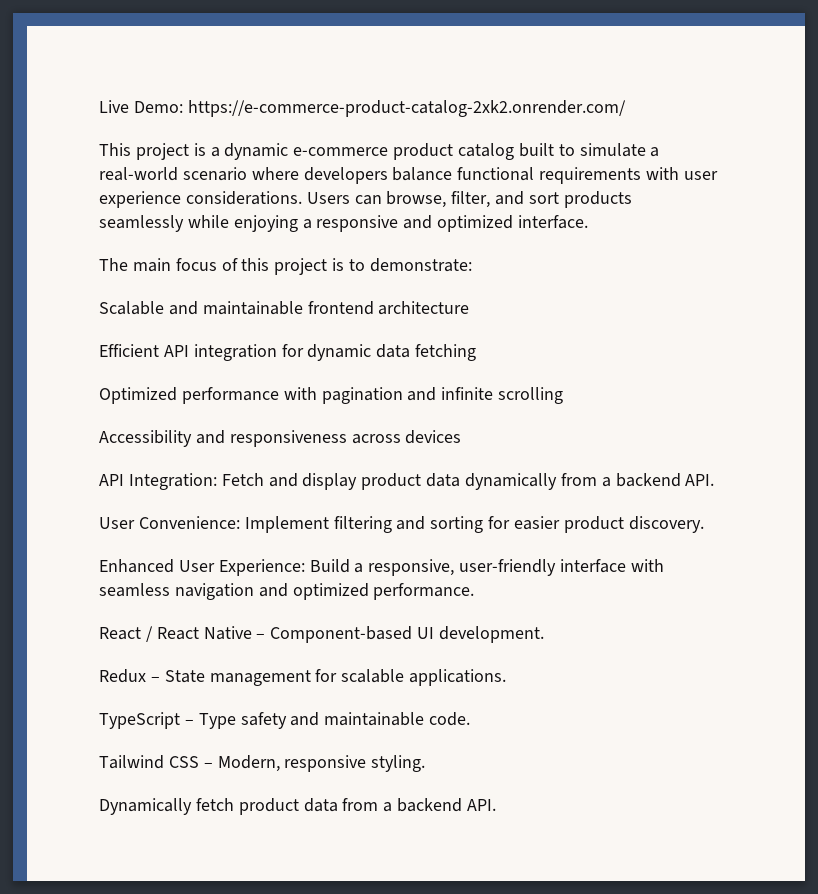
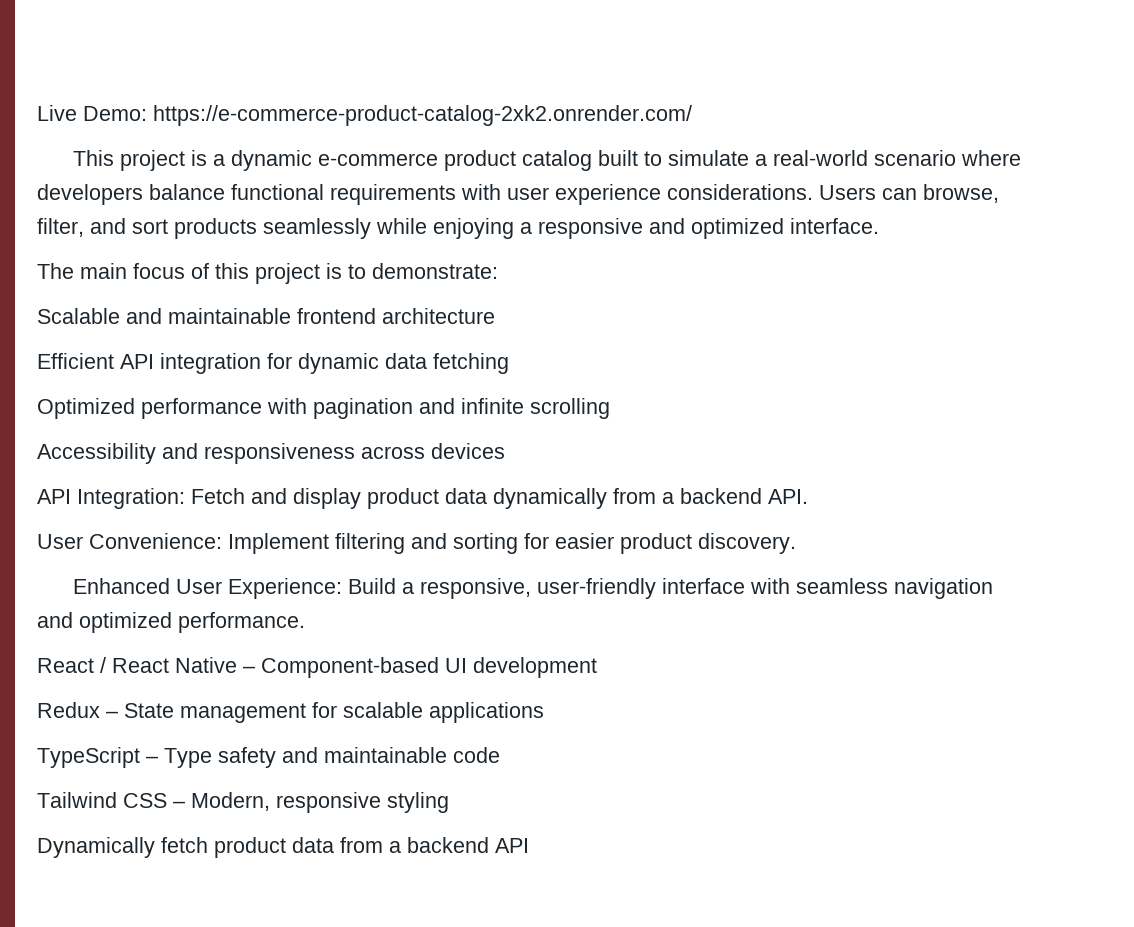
- React / React Native – Component-based UI development.
+ React / React Native – Component-based UI development
- Redux – State management for scalable applications.
+ Redux – State management for scalable applications
- TypeScript – Type safety and maintainable code.
+ TypeScript – Type safety and maintainable code
- Tailwind CSS – Modern, responsive styling.
+ Tailwind CSS – Modern, responsive styling
- Dynamically fetch product data from a backend API.
+ Dynamically fetch product data from a backend API

